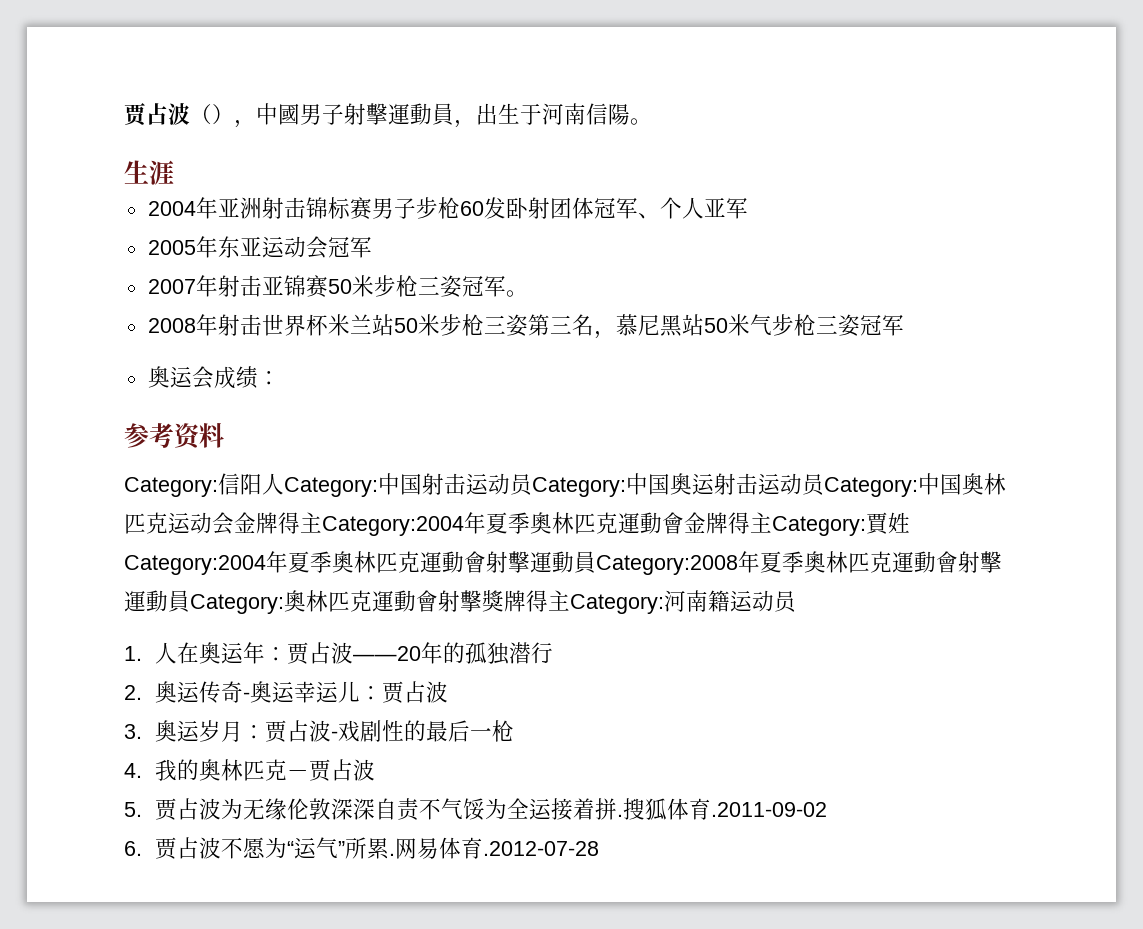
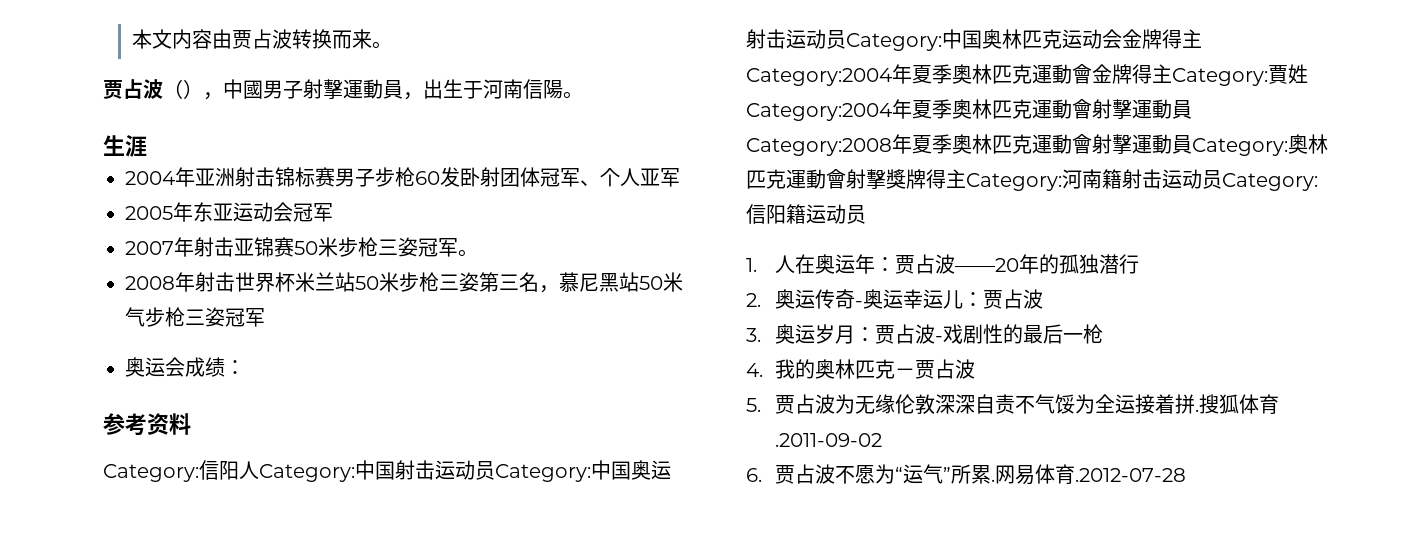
+ 本文内容由贾占波转换而来。
- Category:信阳人Category:中国射击运动员Category:中国奥运射击运动员Category:中国奥林匹克运动会金牌得主Category:2004年夏季奧林匹克運動會金牌得主Category:賈姓Category:2004年夏季奧林匹克運動會射擊運動員Category:2008年夏季奧林匹克運動會射擊運動員Category:奧林匹克運動會射擊獎牌得主Category:河南籍运动员
+ Category:信阳人Category:中国射击运动员Category:中国奥运射击运动员Category:中国奥林匹克运动会金牌得主Category:2004年夏季奧林匹克運動會金牌得主Category:賈姓Category:2004年夏季奧林匹克運動會射擊運動員Category:2008年夏季奧林匹克運動會射擊運動員Category:奧林匹克運動會射擊獎牌得主Category:河南籍射击运动员Category:信阳籍运动员

